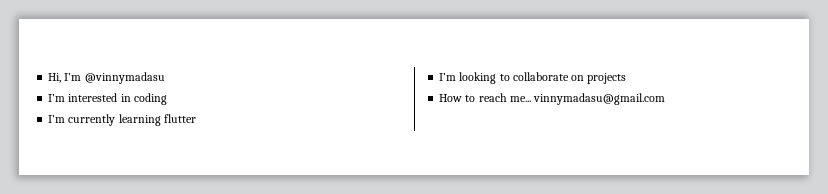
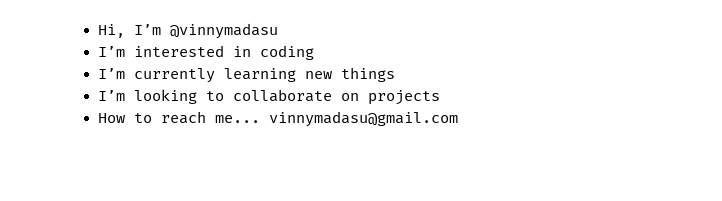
- I’m currently learning flutter
+ I’m currently learning new things

